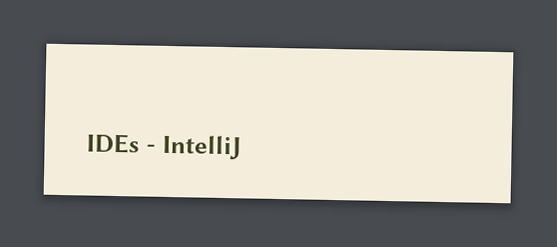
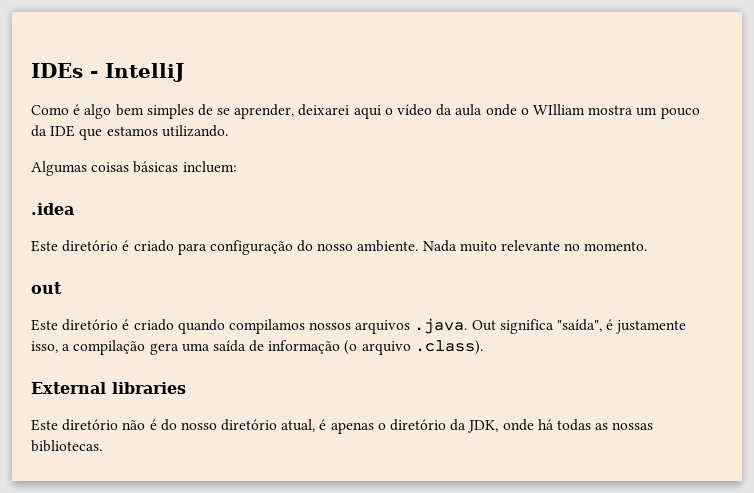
+ Como é algo bem simples de se aprender, deixarei aqui o vídeo da aula onde o WIlliam mostra um pouco da IDE que estamos utilizando.
+ Algumas coisas básicas incluem:
+ .idea
+ Este diretório é criado para configuração do nosso ambiente. Nada muito relevante no momento.
+ out
+ Este diretório é criado quando compilamos nossos arquivos .java. Out significa "saída", é justamente isso, a compilação gera uma saída de informação (o arquivo .class).
+ External libraries
+ Este diretório não é do nosso diretório atual, é apenas o diretório da JDK, onde há todas as nossas bibliotecas.

